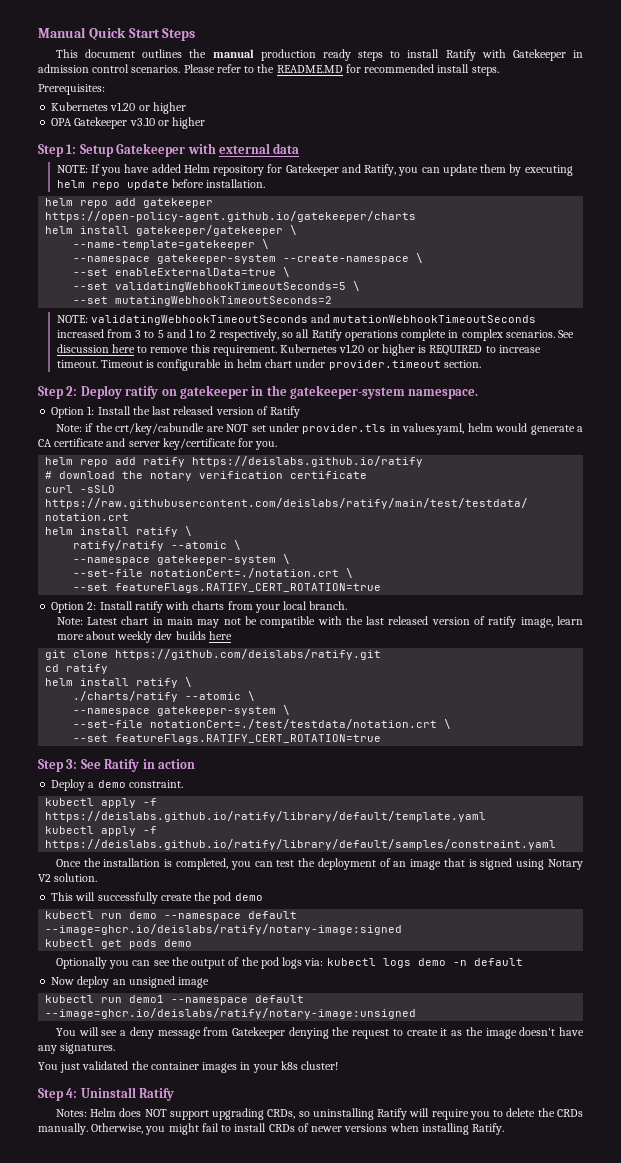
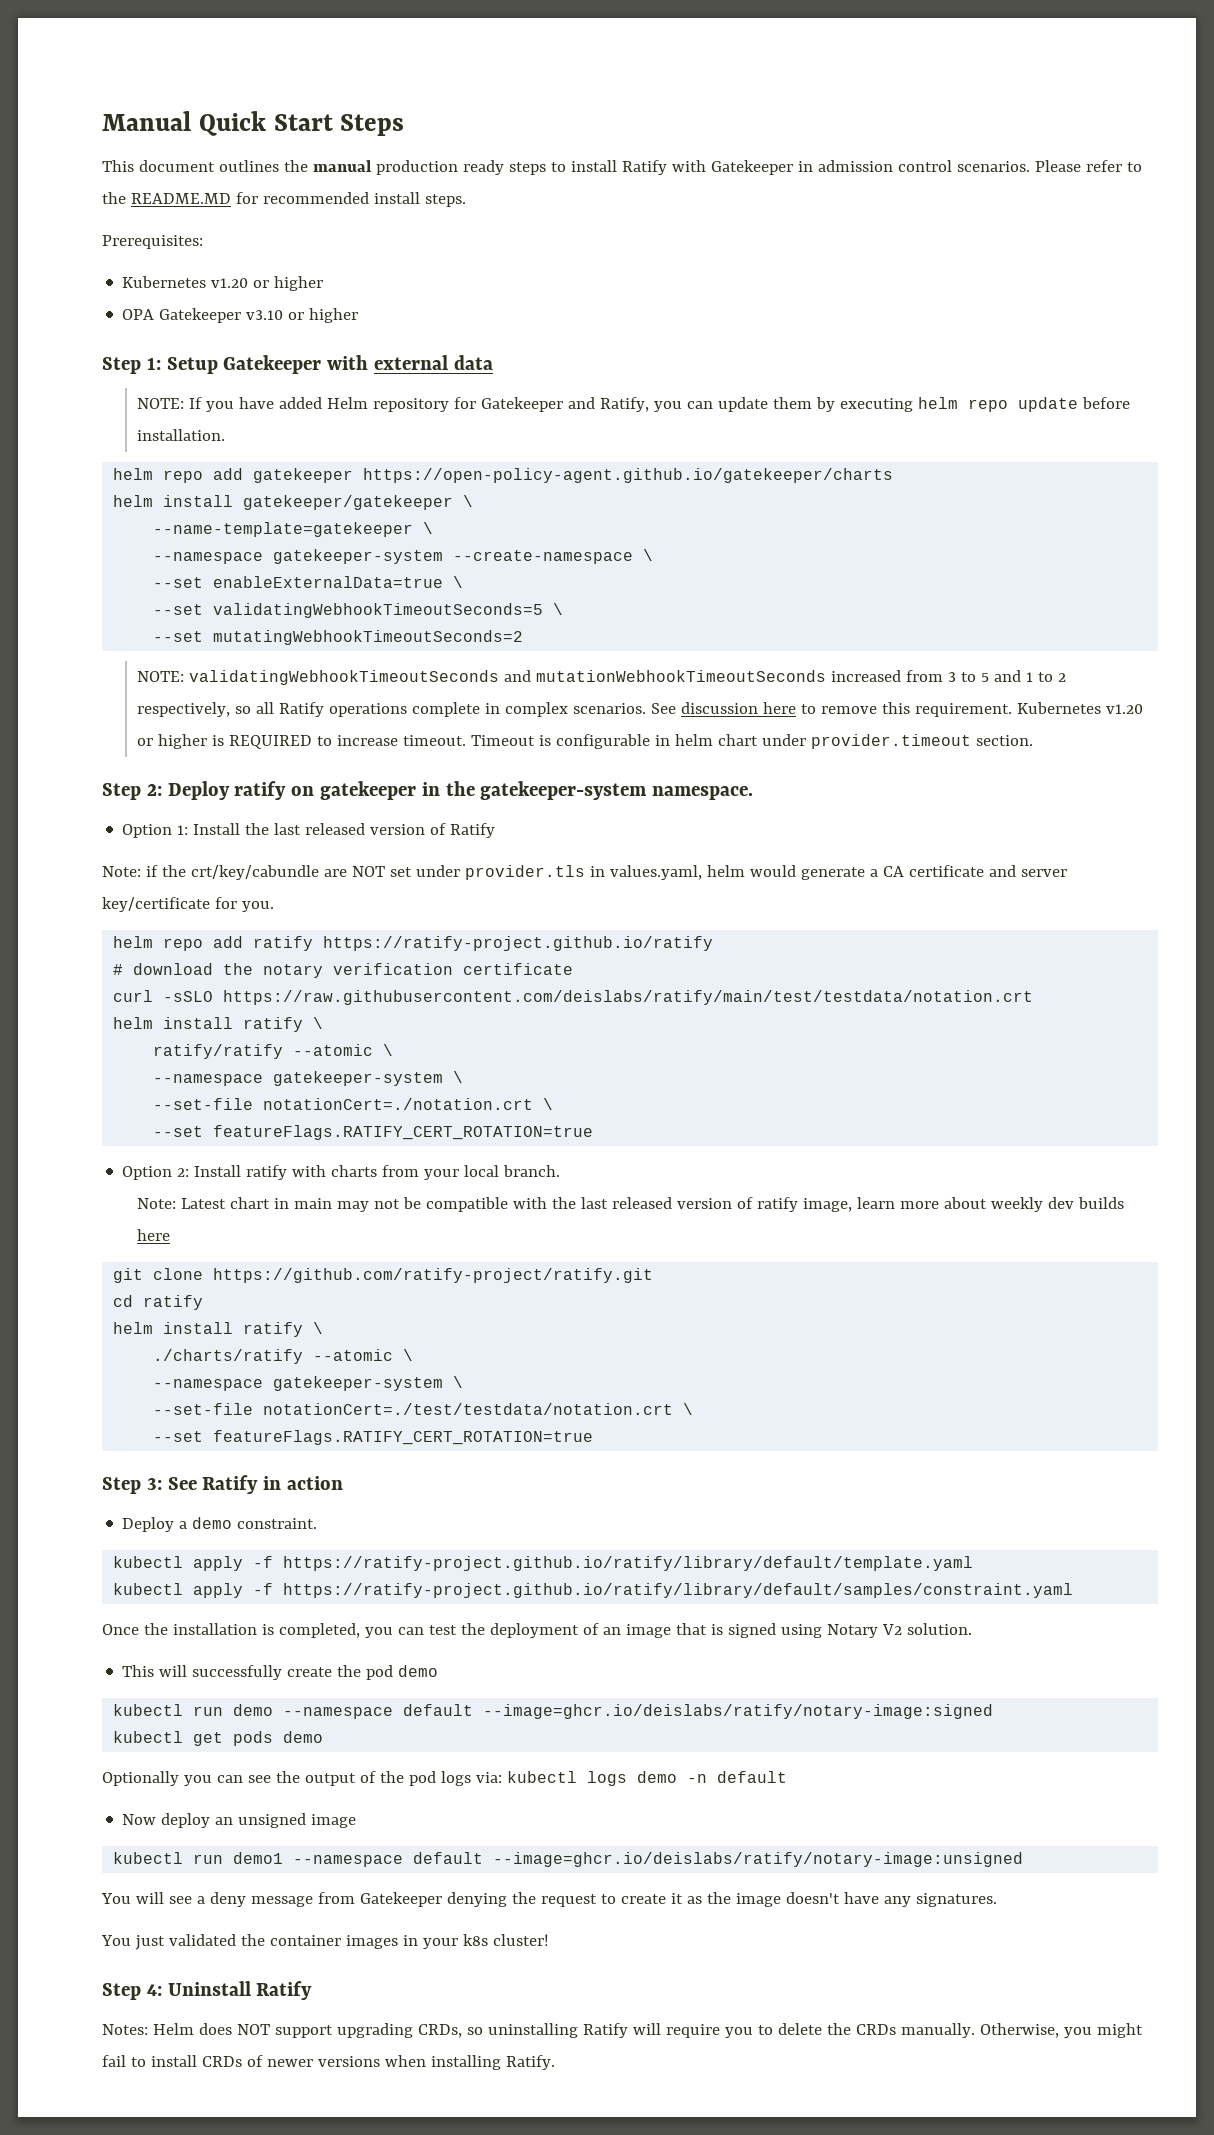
- helm repo add ratify https://deislabs.github.io/ratify
+ helm repo add ratify https://ratify-project.github.io/ratify
- git clone https://github.com/deislabs/ratify.git
+ git clone https://github.com/ratify-project/ratify.git
- kubectl apply -f https://deislabs.github.io/ratify/library/default/template.yaml
- kubectl apply -f https://deislabs.github.io/ratify/library/default/samples/constraint.yaml
+ kubectl apply -f https://ratify-project.github.io/ratify/library/default/template.yaml
+ kubectl apply -f https://ratify-project.github.io/ratify/library/default/samples/constraint.yaml

